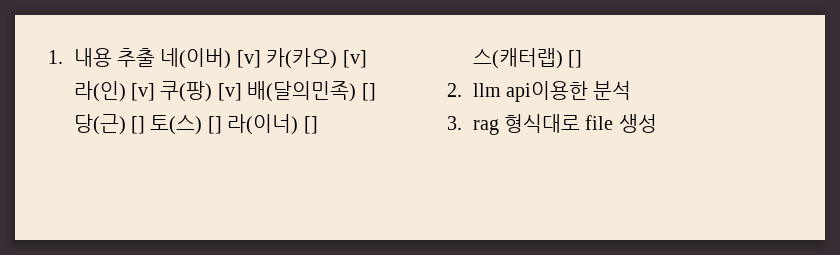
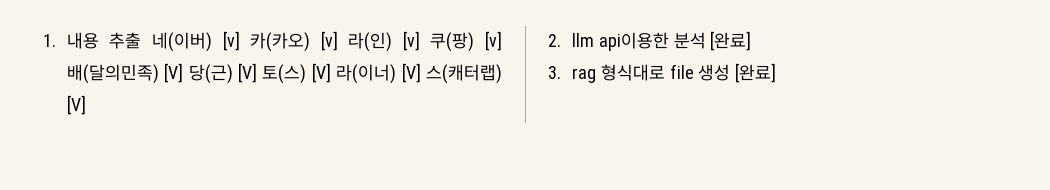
- 1. 내용 추출 네(이버) [v] 카(카오) [v] 라(인) [v] 쿠(팡) [v] 배(달의민족) [] 당(근) [] 토(스) [] 라(이너) [] 스(캐터랩) []
+ 1. 내용 추출 네(이버) [v] 카(카오) [v] 라(인) [v] 쿠(팡) [v] 배(달의민족) [V] 당(근) [V] 토(스) [V] 라(이너) [V] 스(캐터랩) [V]
- 2. llm api이용한 분석
+ 2. llm api이용한 분석 [완료]
- 3. rag 형식대로 file 생성
+ 3. rag 형식대로 file 생성 [완료]

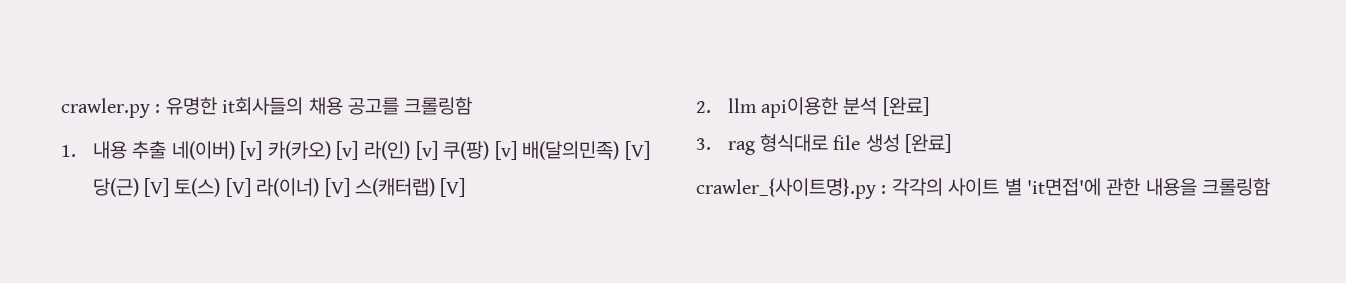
+ crawler.py : 유명한 it회사들의 채용 공고를 크롤링함
+ crawler_{사이트명}.py : 각각의 사이트 별 'it면접'에 관한 내용을 크롤링함

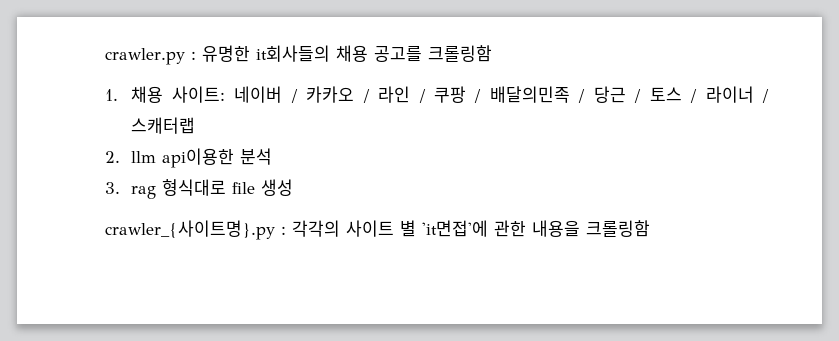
- 1. 내용 추출 네(이버) [v] 카(카오) [v] 라(인) [v] 쿠(팡) [v] 배(달의민족) [V] 당(근) [V] 토(스) [V] 라(이너) [V] 스(캐터랩) [V]
+ 1. 채용 사이트: 네이버 / 카카오 / 라인 / 쿠팡 / 배달의민족 / 당근 / 토스 / 라이너 / 스캐터랩
- 2. llm api이용한 분석 [완료]
+ 2. llm api이용한 분석
- 3. rag 형식대로 file 생성 [완료]
+ 3. rag 형식대로 file 생성

